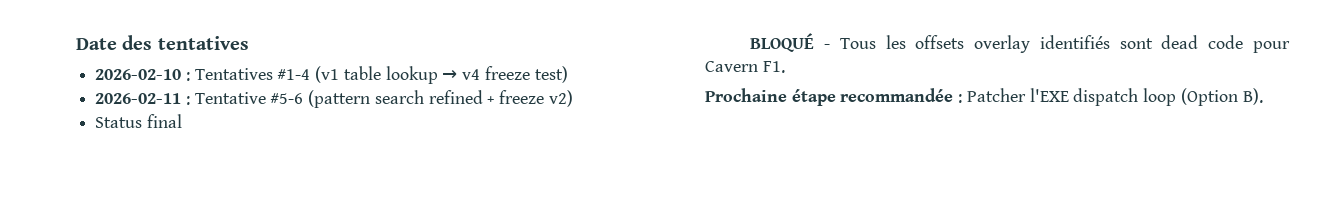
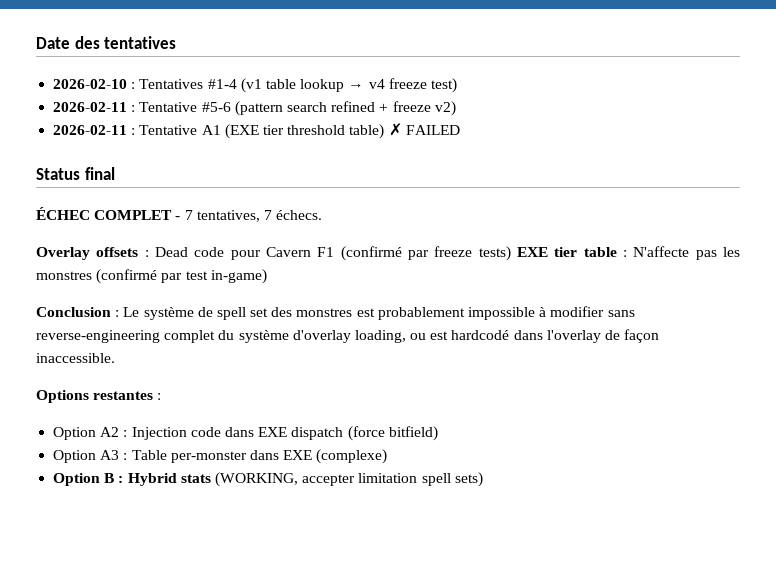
+ 2026-02-11 : Tentative A1 (EXE tier threshold table) ✗ FAILED
  Status final
- BLOQUÉ - Tous les offsets overlay identifiés sont dead code pour Cavern F1.
- Prochaine étape recommandée : Patcher l'EXE dispatch loop (Option B).
+ ÉCHEC COMPLET - 7 tentatives, 7 échecs.
+ Overlay offsets : Dead code pour Cavern F1 (confirmé par freeze tests) EXE tier table : N'affecte pas les monstres (confirmé par test in-game)
+ Conclusion : Le système de spell set des monstres est probablement impossible à modifier sans reverse-engineering complet du système d'overlay loading, ou est hardcodé dans l'overlay de façon inaccessible.
+ Options restantes :
+ Option A2 : Injection code dans EXE dispatch (force bitfield)
+ Option A3 : Table per-monster dans EXE (complexe)
+ Option B : Hybrid stats (WORKING, accepter limitation spell sets)

